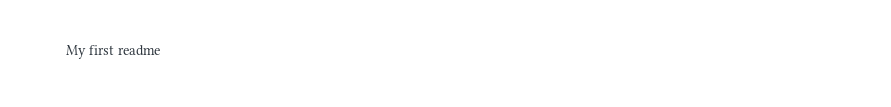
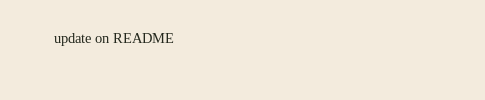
- My first readme
+ update on README

